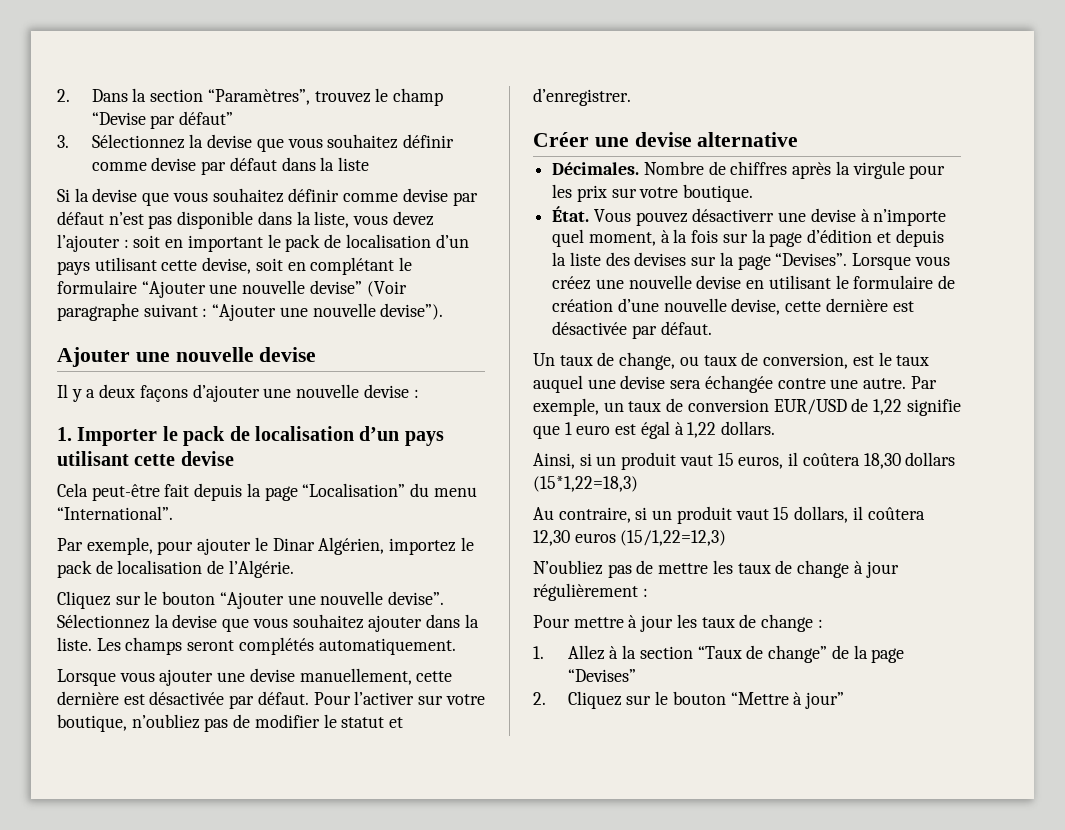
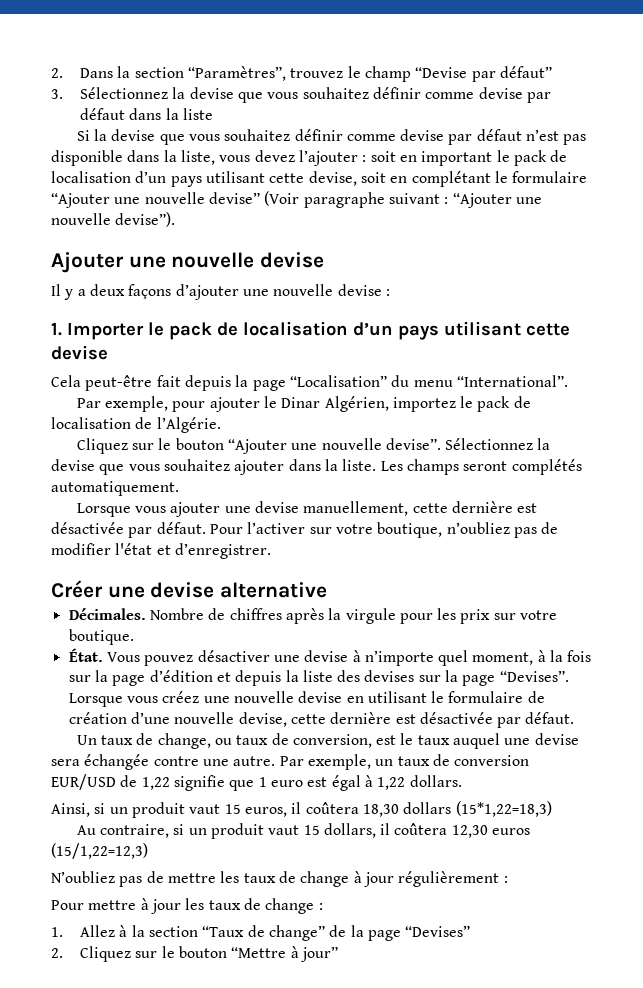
- Pour l’activer sur votre boutique, n’oubliez pas de modifier le statut et d’enregistrer.
+ Pour l’activer sur votre boutique, n’oubliez pas de modifier l'état et d’enregistrer.
- Vous pouvez désactiverr une devise à n’importe quel moment, à la fois sur la page d’édition et depuis la liste des devises sur la page “Devises”.
+ Vous pouvez désactiver une devise à n’importe quel moment, à la fois sur la page d’édition et depuis la liste des devises sur la page “Devises”.

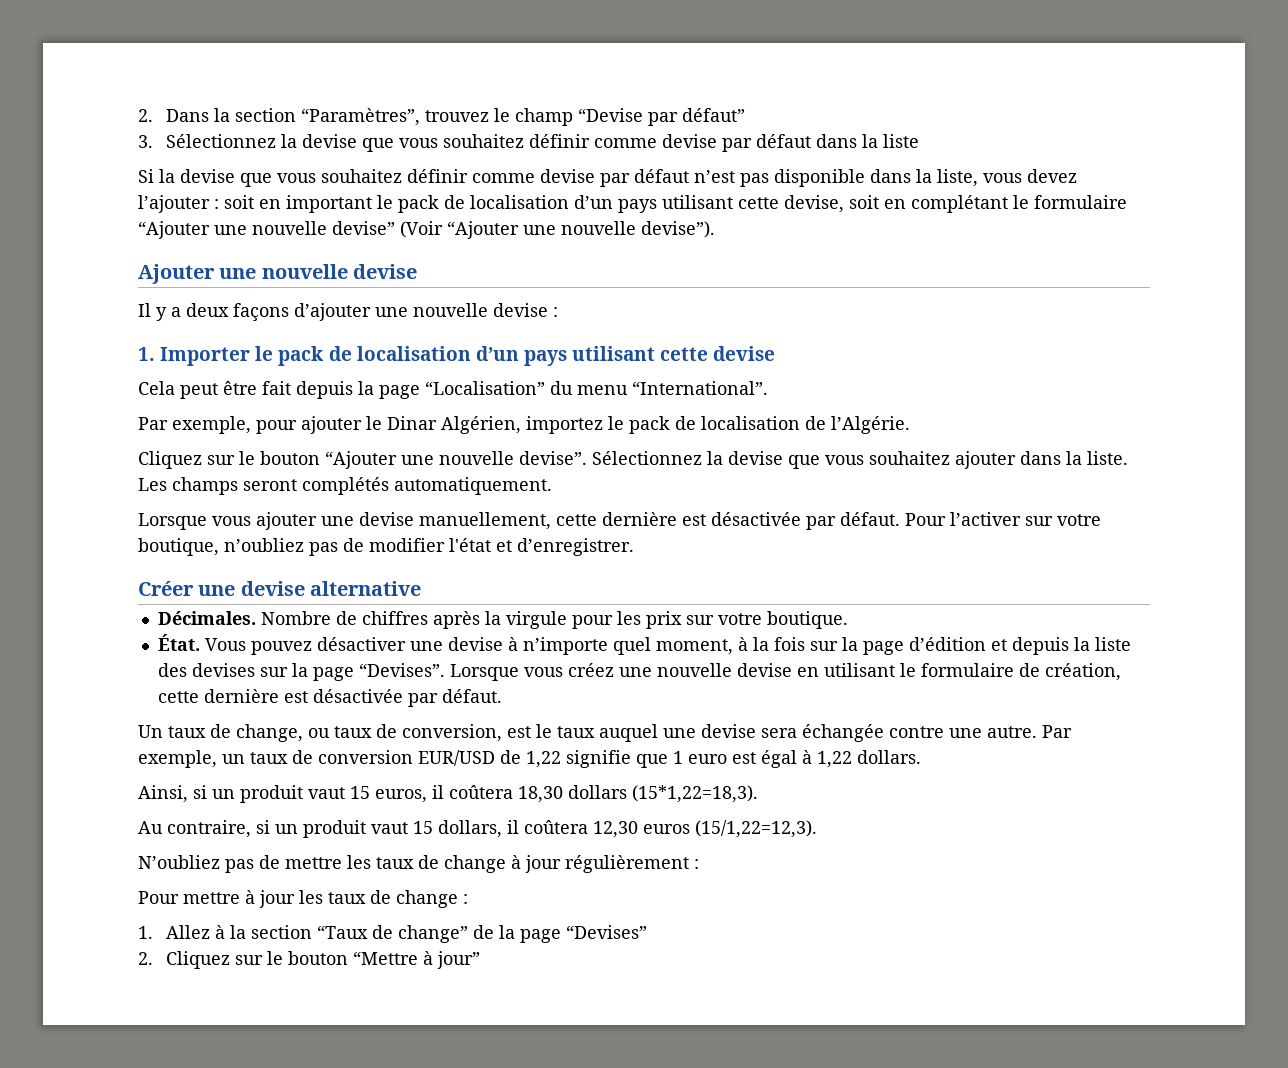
- Si la devise que vous souhaitez définir comme devise par défaut n’est pas disponible dans la liste, vous devez l’ajouter : soit en important le pack de localisation d’un pays utilisant cette devise, soit en complétant le formulaire “Ajouter une nouvelle devise” (Voir paragraphe suivant : “Ajouter une nouvelle devise”).
+ Si la devise que vous souhaitez définir comme devise par défaut n’est pas disponible dans la liste, vous devez l’ajouter : soit en important le pack de localisation d’un pays utilisant cette devise, soit en complétant le formulaire “Ajouter une nouvelle devise” (Voir “Ajouter une nouvelle devise”).
- Cela peut-être fait depuis la page “Localisation” du menu “International”.
+ Cela peut être fait depuis la page “Localisation” du menu “International”.
- Lorsque vous créez une nouvelle devise en utilisant le formulaire de création d’une nouvelle devise, cette dernière est désactivée par défaut.
+ Lorsque vous créez une nouvelle devise en utilisant le formulaire de création, cette dernière est désactivée par défaut.
- Ainsi, si un produit vaut 15 euros, il coûtera 18,30 dollars (15*1,22=18,3)
+ Ainsi, si un produit vaut 15 euros, il coûtera 18,30 dollars (15*1,22=18,3).
- Au contraire, si un produit vaut 15 dollars, il coûtera 12,30 euros (15/1,22=12,3)
+ Au contraire, si un produit vaut 15 dollars, il coûtera 12,30 euros (15/1,22=12,3).

